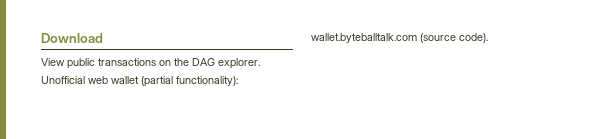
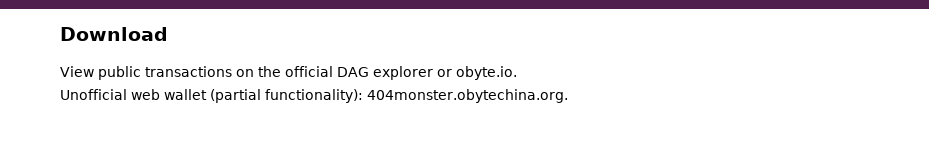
- View public transactions on the DAG explorer.
+ View public transactions on the official DAG explorer or obyte.io.
- Unofficial web wallet (partial functionality): wallet.byteballtalk.com (source code).
+ Unofficial web wallet (partial functionality): 404monster.obytechina.org.

